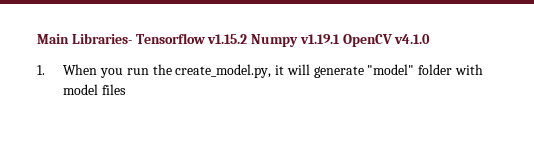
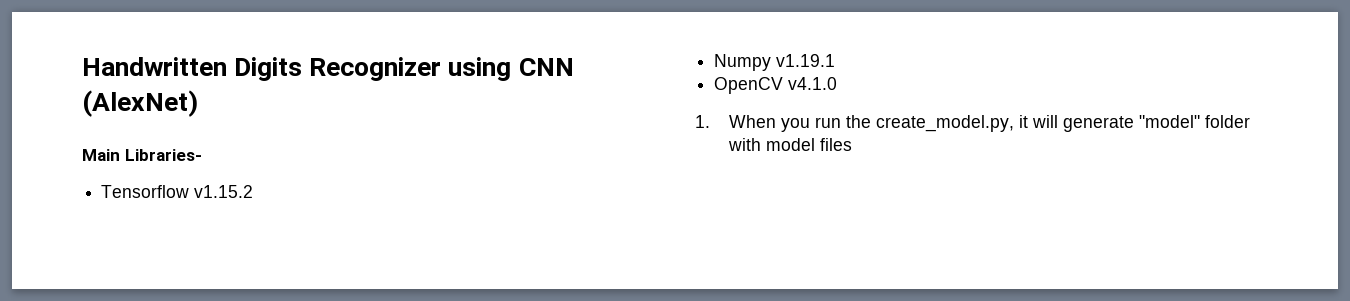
+ Handwritten Digits Recognizer using CNN (AlexNet)
- Main Libraries- Tensorflow v1.15.2 Numpy v1.19.1 OpenCV v4.1.0
+ Main Libraries-
+ Tensorflow v1.15.2
+ Numpy v1.19.1
+ OpenCV v4.1.0

